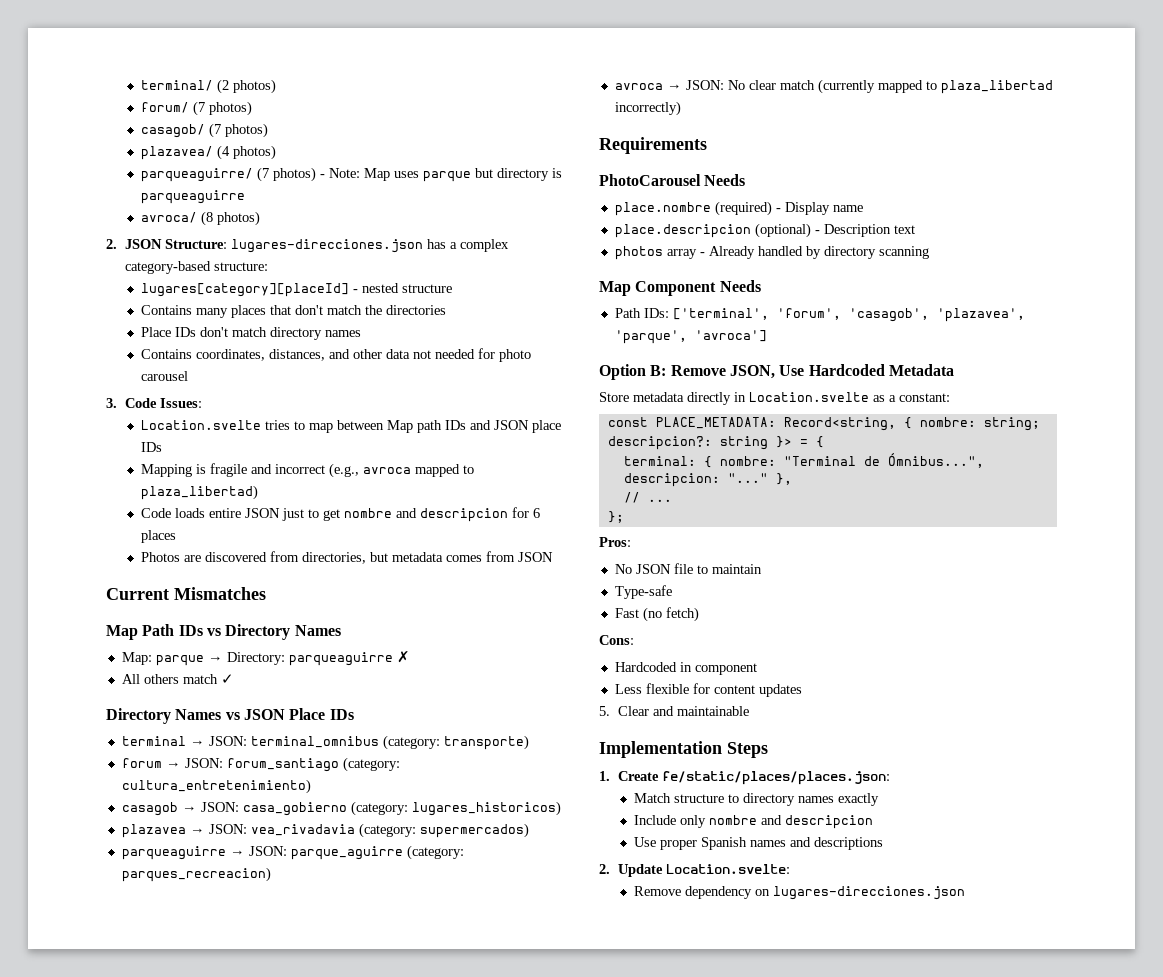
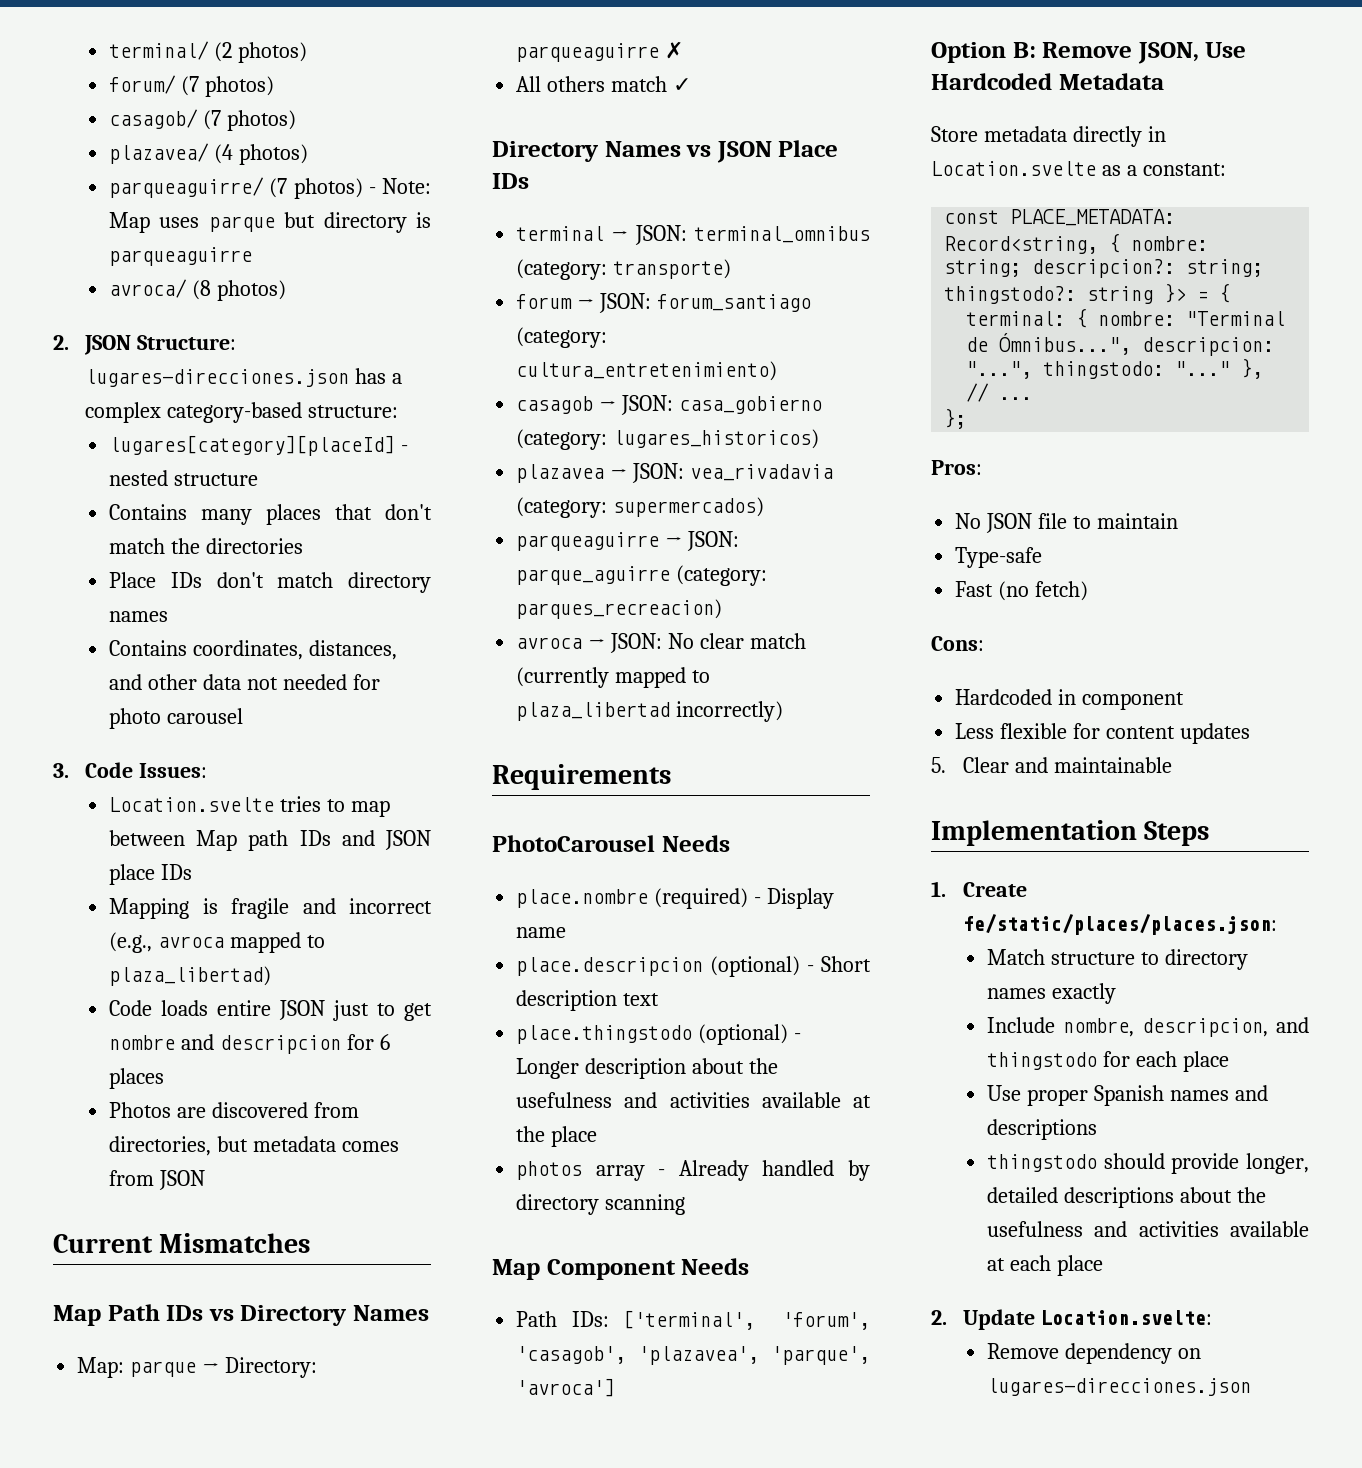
- place.descripcion (optional) - Description text
+ place.descripcion (optional) - Short description text
+ place.thingstodo (optional) - Longer description about the usefulness and activities available at the place
- const PLACE_METADATA: Record<string, { nombre: string; descripcion?: string }> = {
+ const PLACE_METADATA: Record<string, { nombre: string; descripcion?: string; thingstodo?: string }> = {
- terminal: { nombre: "Terminal de Ómnibus...", descripcion: "..."
+ terminal: { nombre: "Terminal de Ómnibus...", descripcion: "...", thingstodo: "..."
- Include only nombre and descripcion
+ Include nombre, descripcion, and thingstodo for each place
+ thingstodo should provide longer, detailed descriptions about the usefulness and activities available at each place

